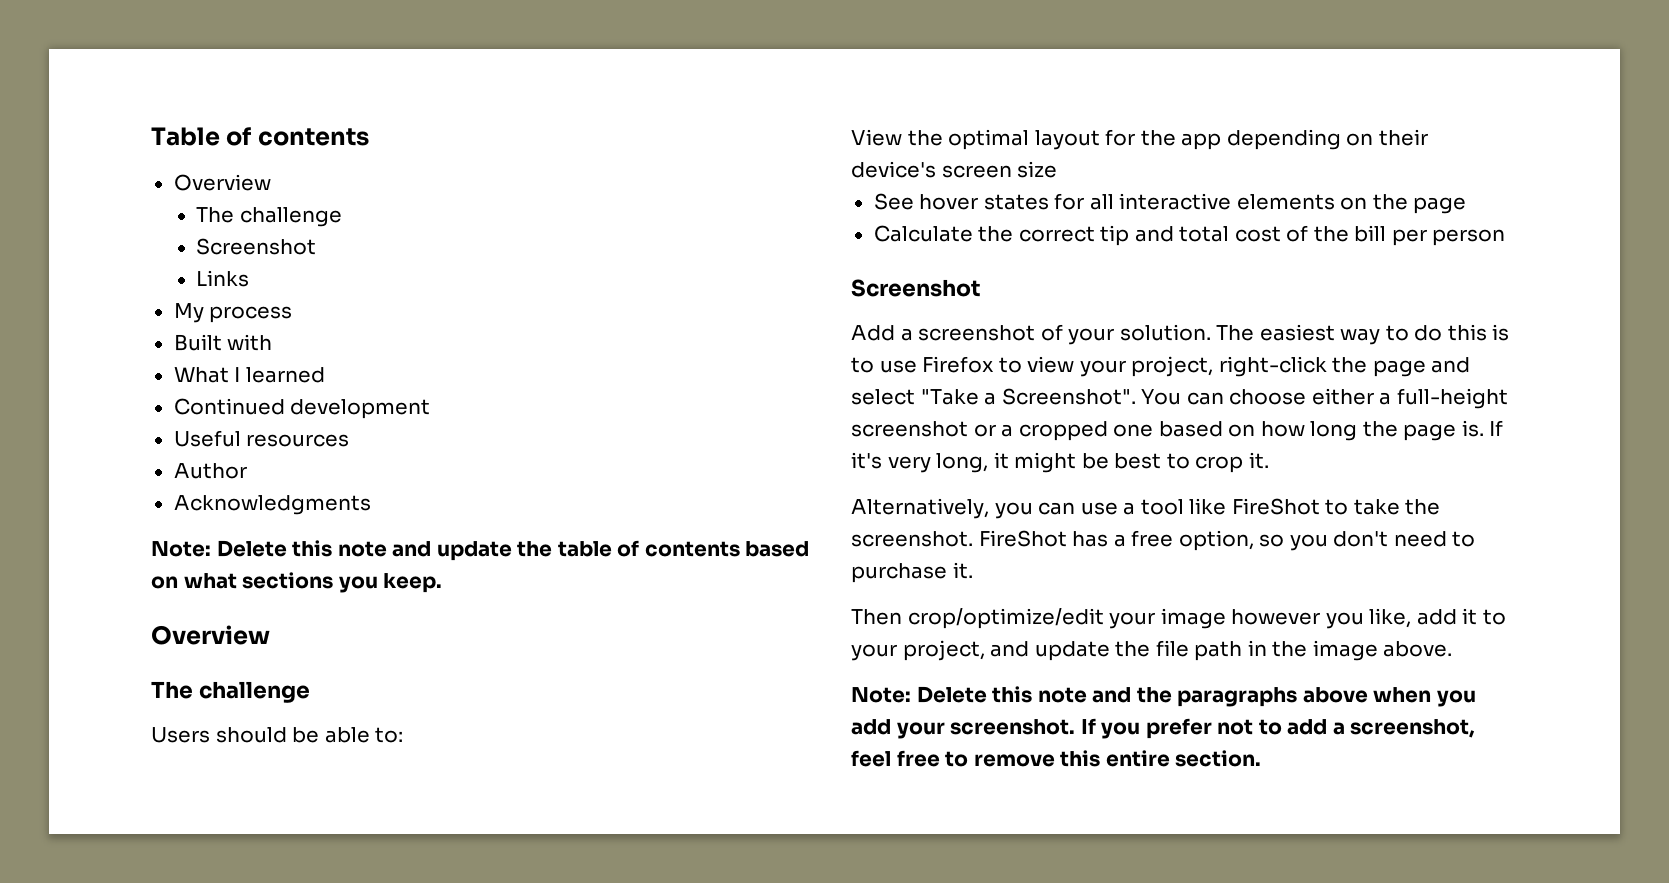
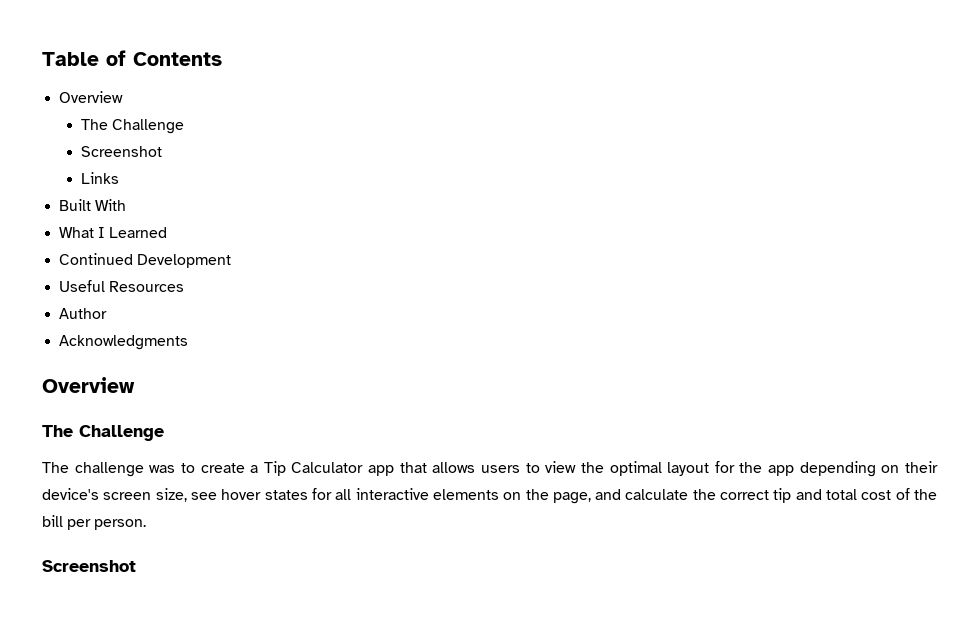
- Table of contents
+ Table of Contents
  Overview
- The challenge
+ The Challenge
- My process
- Built with
+ Built With
- What I learned
+ What I Learned
- Continued development
+ Continued Development
- Useful resources
+ Useful Resources
  Acknowledgments
- Note: Delete this note and update the table of contents based on what sections you keep.
  Overview
- The challenge
- Users should be able to:
- View the optimal layout for the app depending on their device's screen size
- See hover states for all interactive elements on the page
- Calculate the correct tip and total cost of the bill per person
+ The Challenge
+ The challenge was to create a Tip Calculator app that allows users to view the optimal layout for the app depending on their device's screen size, see hover states for all interactive elements on the page, and calculate the correct tip and total cost of the bill per person.
  Screenshot
- Add a screenshot of your solution. The easiest way to do this is to use Firefox to view your project, right-click the page and select "Take a Screenshot". You can choose either a full-height screenshot or a cropped one based on how long the page is. If it's very long, it might be best to crop it.
- Alternatively, you can use a tool like FireShot to take the screenshot. FireShot has a free option, so you don't need to purchase it.
- Then crop/optimize/edit your image however you like, add it to your project, and update the file path in the image above.
- Note: Delete this note and the paragraphs above when you add your screenshot. If you prefer not to add a screenshot, feel free to remove this entire section.

